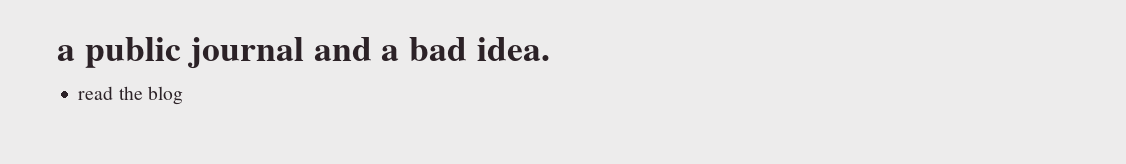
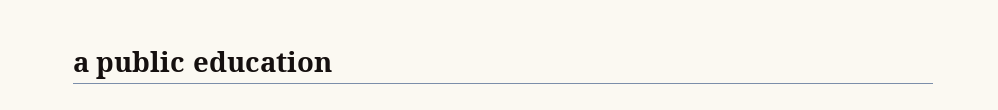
- a public journal and a bad idea.
- read the blog
+ a public education

